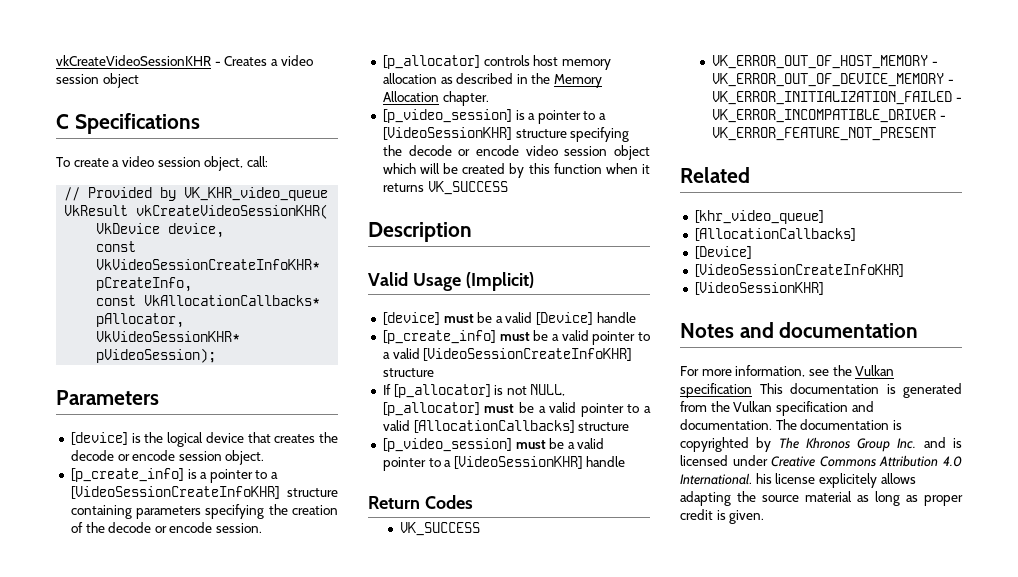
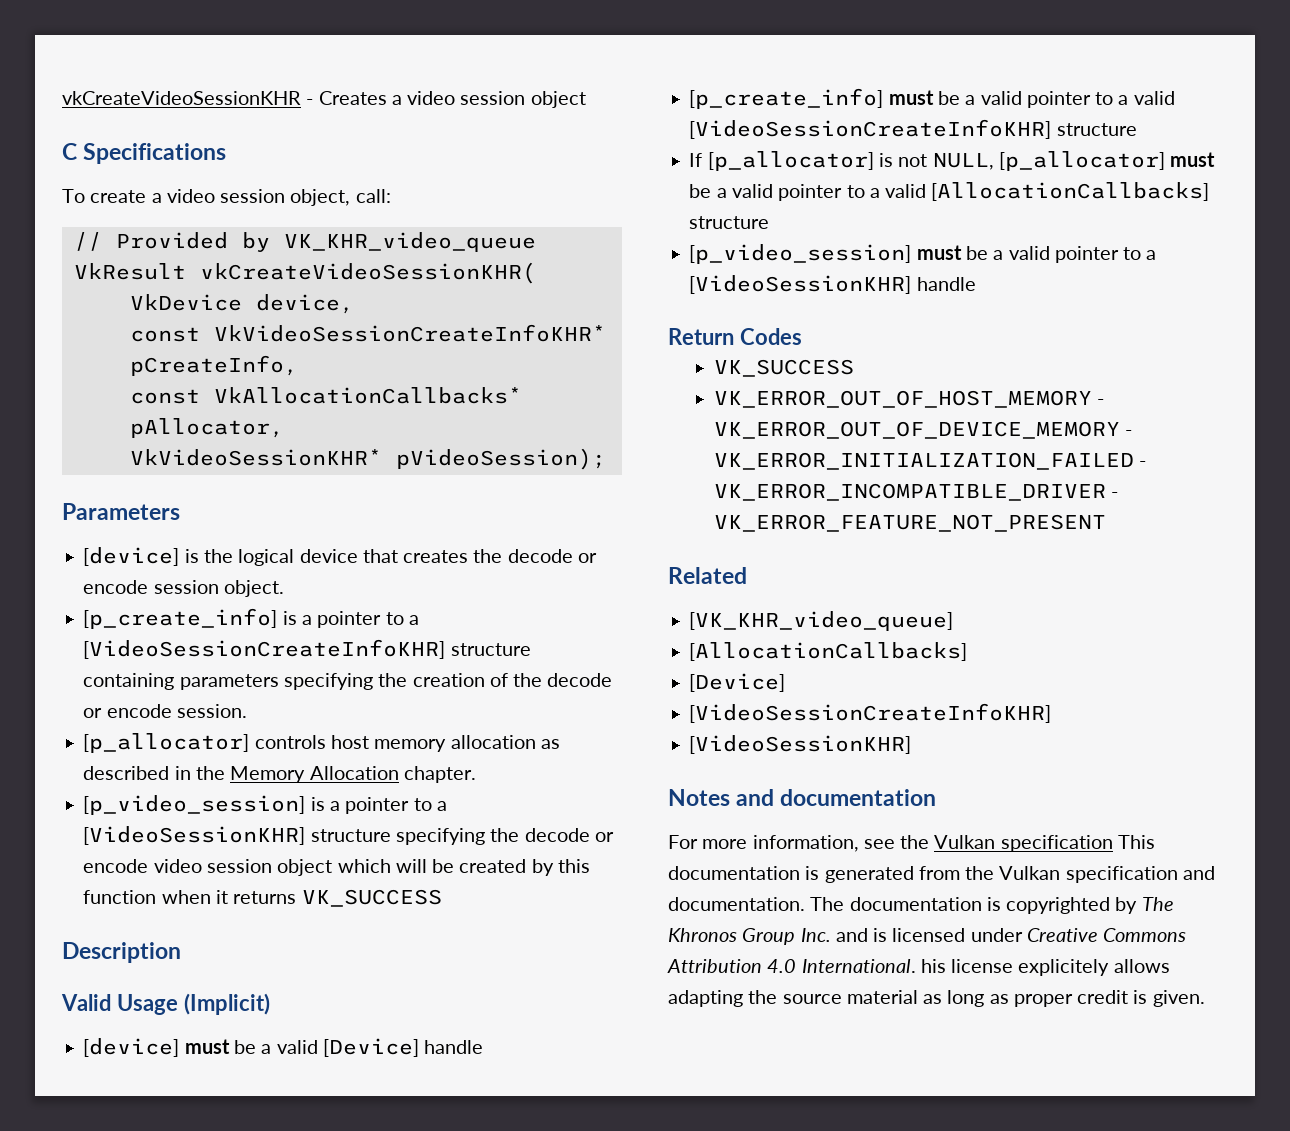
- [khr_video_queue]
+ [VK_KHR_video_queue]

